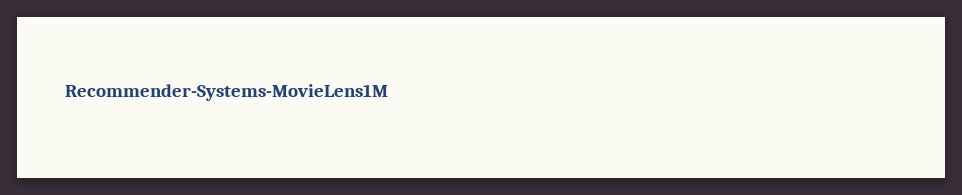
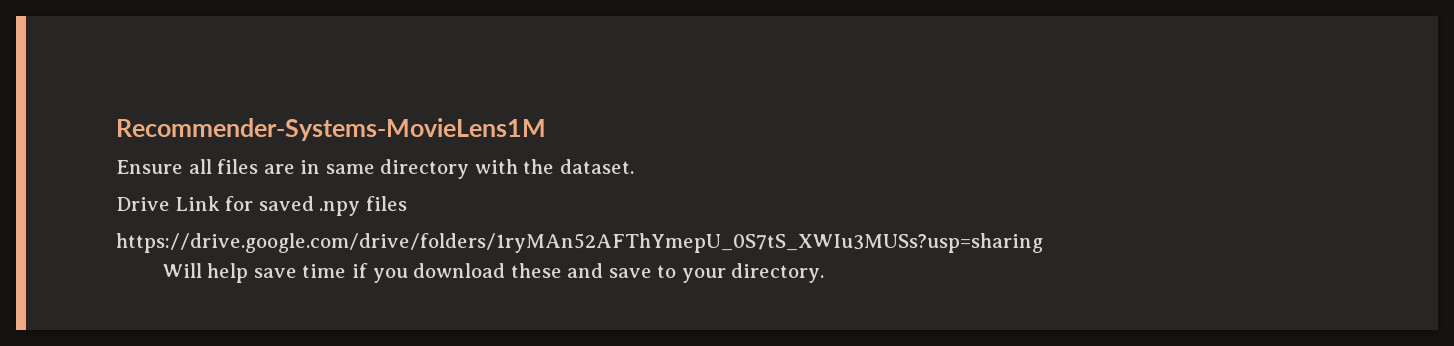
+ Ensure all files are in same directory with the dataset.
+ Drive Link for saved .npy files
+ https://drive.google.com/drive/folders/1ryMAn52AFThYmepU_0S7tS_XWIu3MUSs?usp=sharing
+ Will help save time if you download these and save to your directory.

